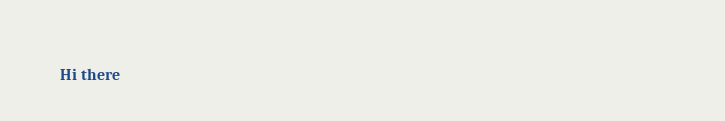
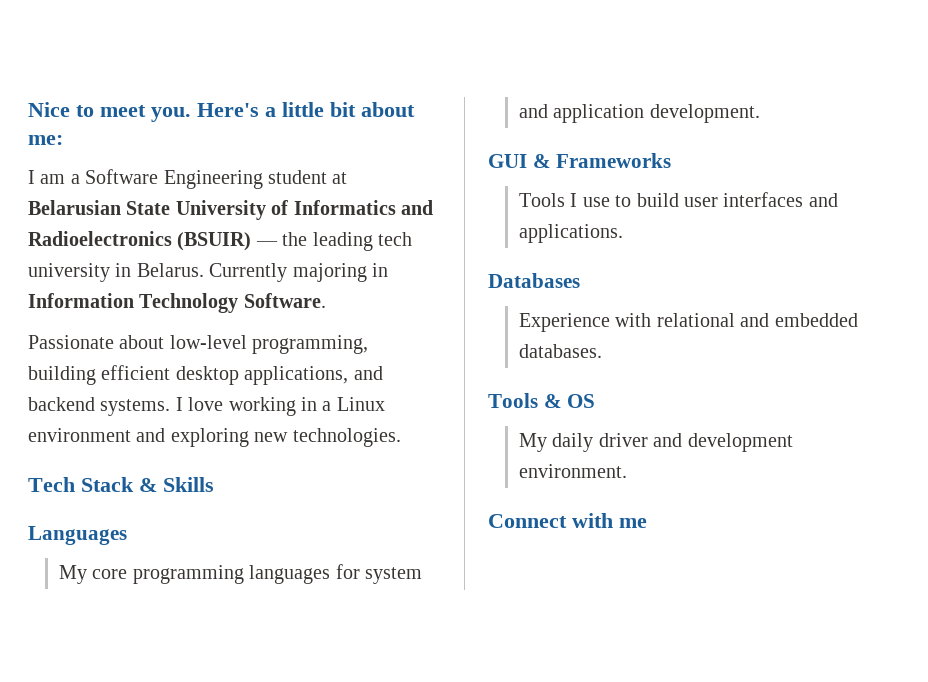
- Hi there
+ Nice to meet you. Here's a little bit about me:
+ I am a Software Engineering student at Belarusian State University of Informatics and Radioelectronics (BSUIR) — the leading tech university in Belarus. Currently majoring in Information Technology Software.
+ Passionate about low-level programming, building efficient desktop applications, and backend systems. I love working in a Linux environment and exploring new technologies.
+ Tech Stack & Skills
+ Languages
+ My core programming languages for system and application development.
+ GUI & Frameworks
+ Tools I use to build user interfaces and applications.
+ Databases
+ Experience with relational and embedded databases.
+ Tools & OS
+ My daily driver and development environment.
+ Connect with me

